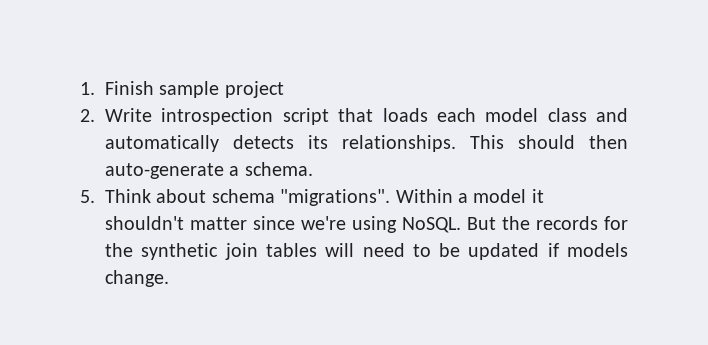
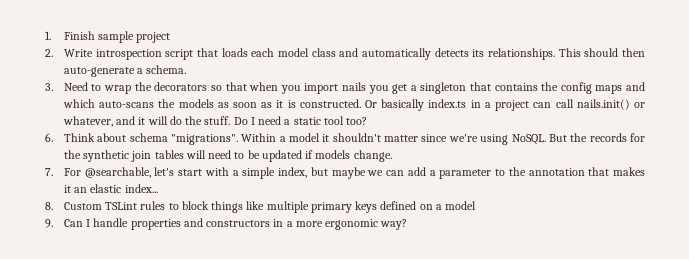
- 5. Think about schema "migrations".
+ 3. Need to wrap the decorators so that when you import nails you get a singleton that contains the config maps and which auto-scans the models as soon as it is constructed. Or basically index.ts in a project can call nails.init() or whatever, and it will do the stuff. Do I need a static tool too?
+ 6. Think about schema "migrations".
+ 7. For @searchable, let's start with a simple index, but maybe we can add a parameter to the annotation that makes it an elastic index...
+ 8. Custom TSLint rules to block things like multiple primary keys defined on a model
+ 9. Can I handle properties and constructors in a more ergonomic way?

